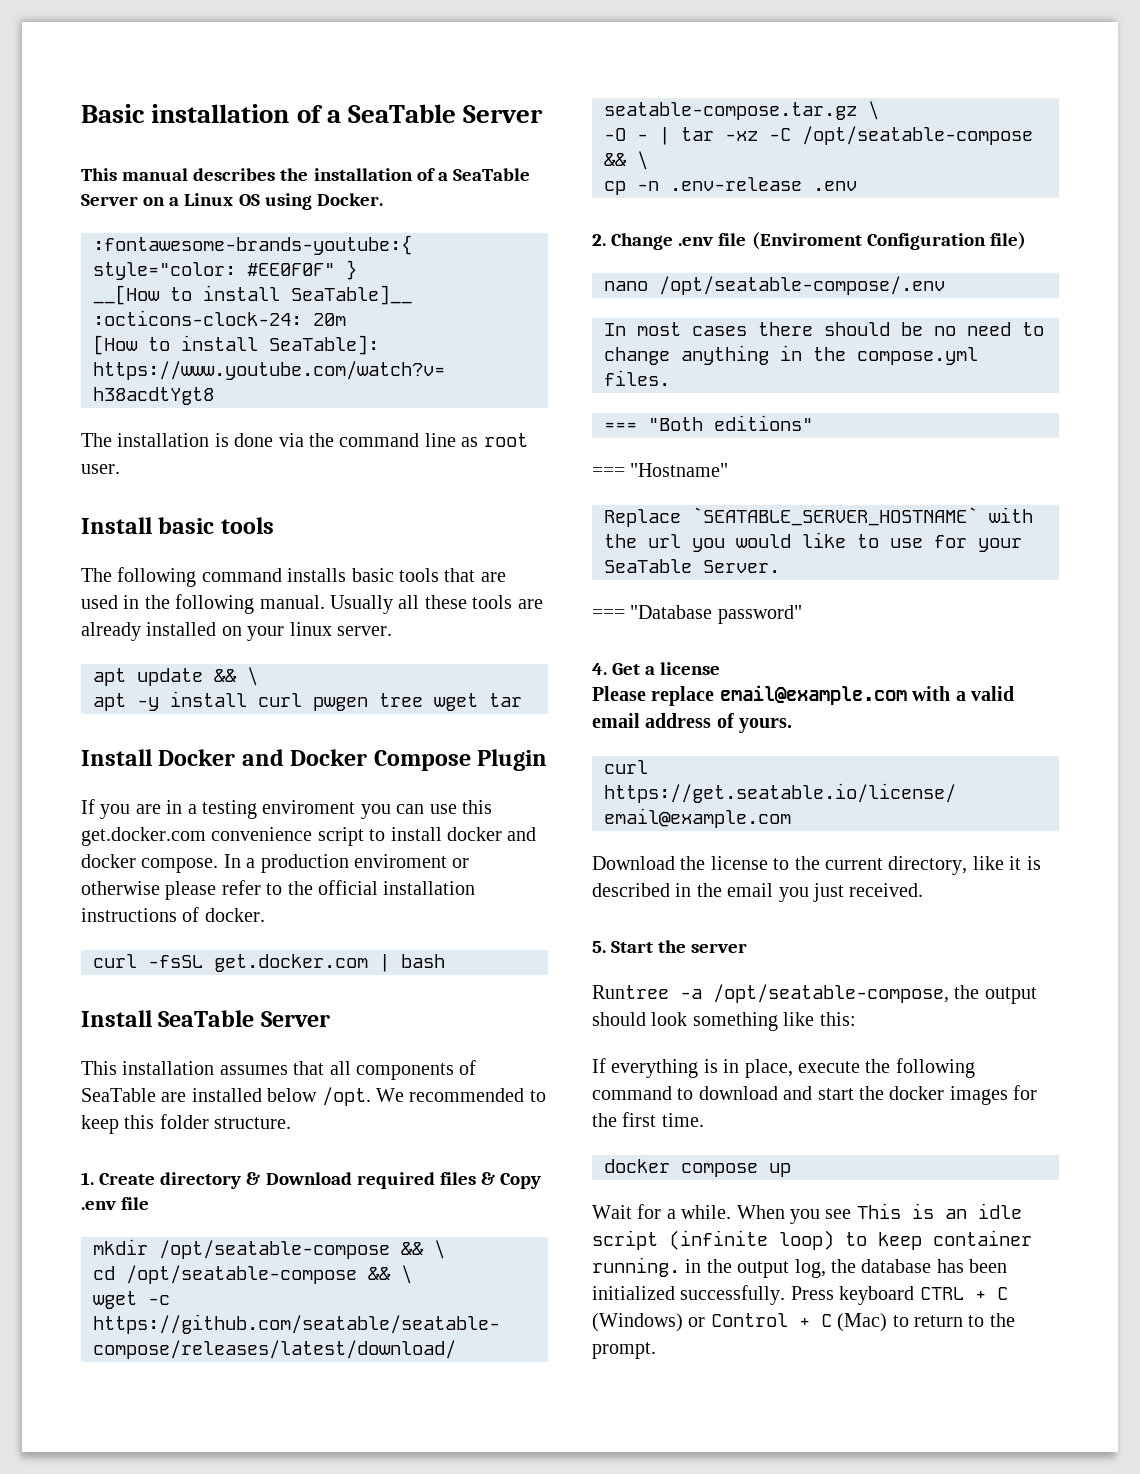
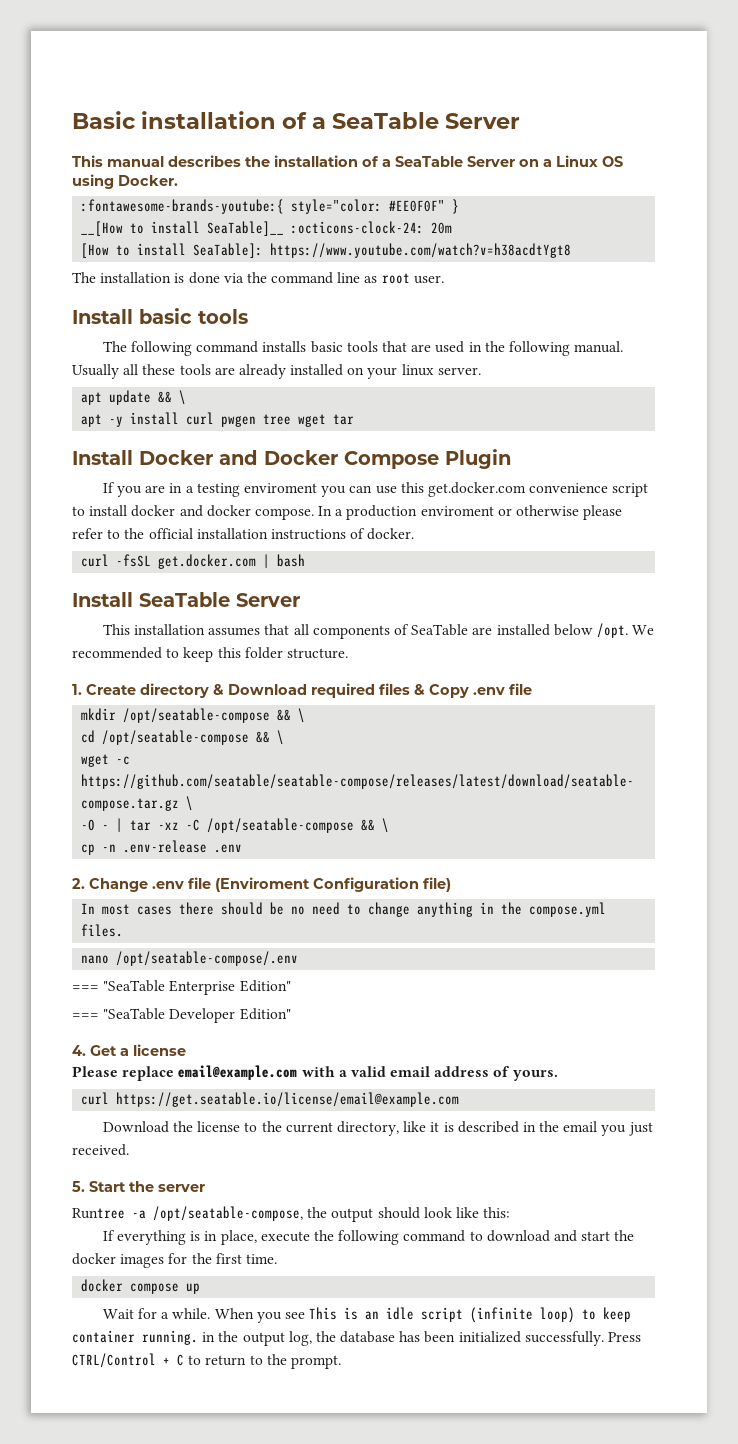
- nano /opt/seatable-compose/.env
- === "Both editions"
- === "Hostname"
- Replace `SEATABLE_SERVER_HOSTNAME` with the url you would like to use for your SeaTable Server.
- === "Database password"
+ nano /opt/seatable-compose/.env
+ === "SeaTable Enterprise Edition"
+ === "SeaTable Developer Edition"
- Runtree -a /opt/seatable-compose, the output should look something like this:
+ Runtree -a /opt/seatable-compose, the output should look like this:
- Press keyboard CTRL + C (Windows) or Control + C (Mac) to return to the prompt.
+ Press CTRL/Control + C to return to the prompt.

